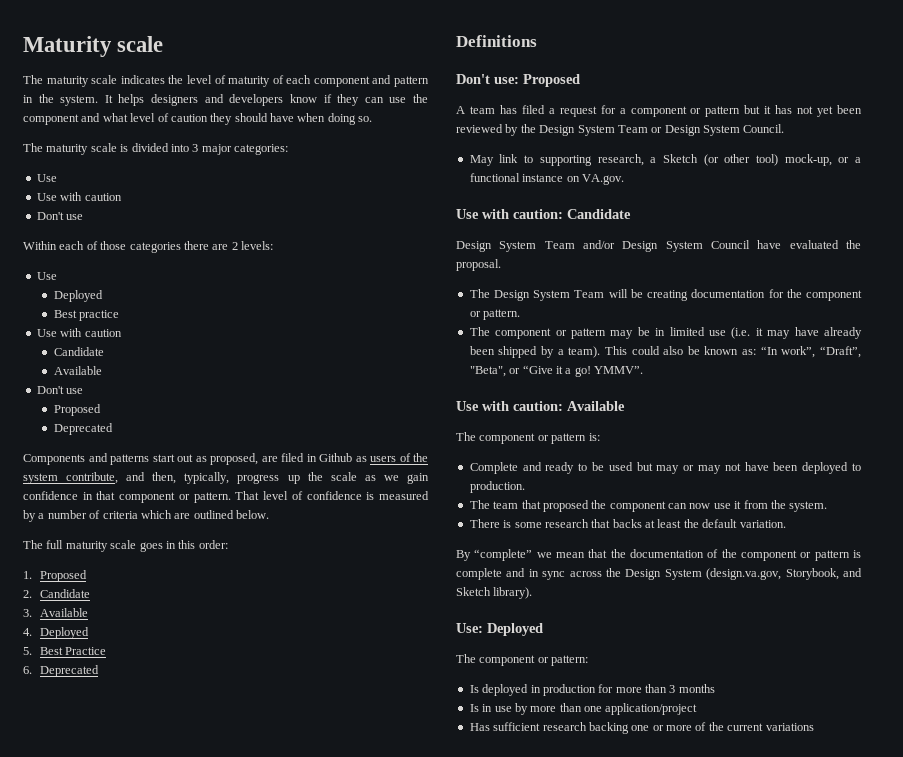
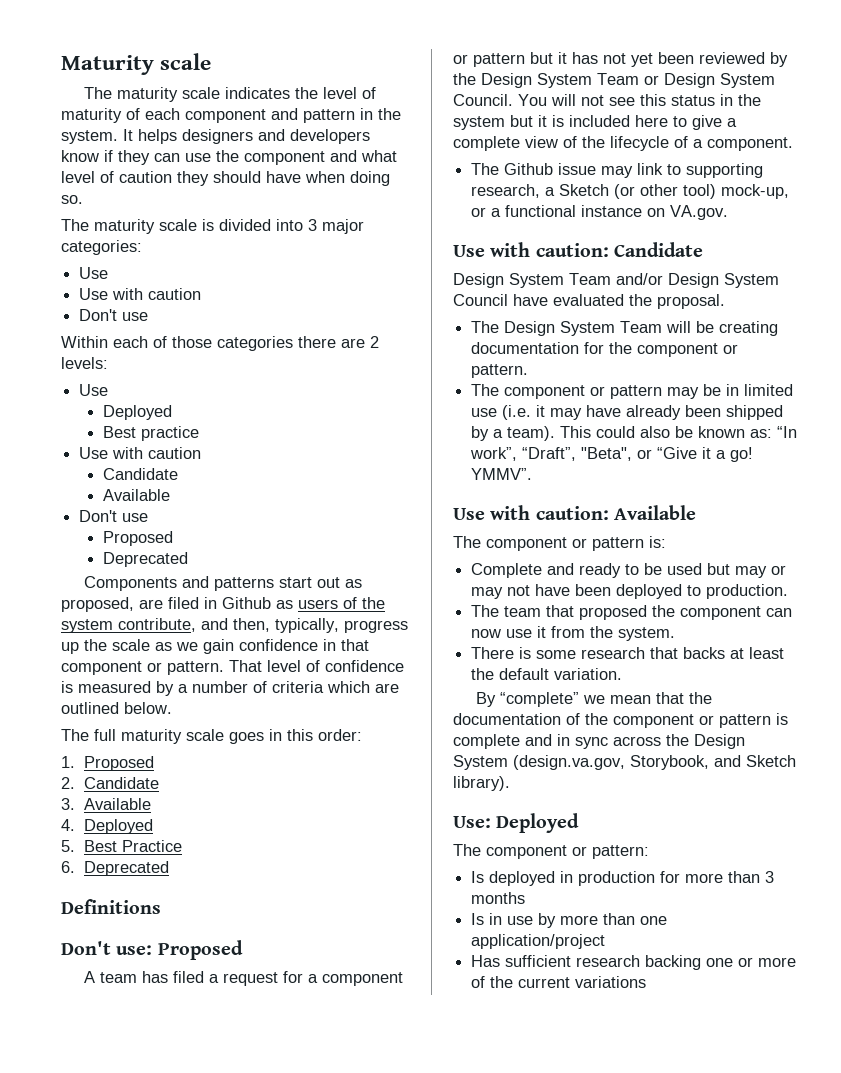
- A team has filed a request for a component or pattern but it has not yet been reviewed by the Design System Team or Design System Council.
- May link to supporting research, a Sketch (or other tool) mock-up, or a functional instance on VA.gov.
+ A team has filed a request for a component or pattern but it has not yet been reviewed by the Design System Team or Design System Council. You will not see this status in the system but it is included here to give a complete view of the lifecycle of a component.
+ The Github issue may link to supporting research, a Sketch (or other tool) mock-up, or a functional instance on VA.gov.

